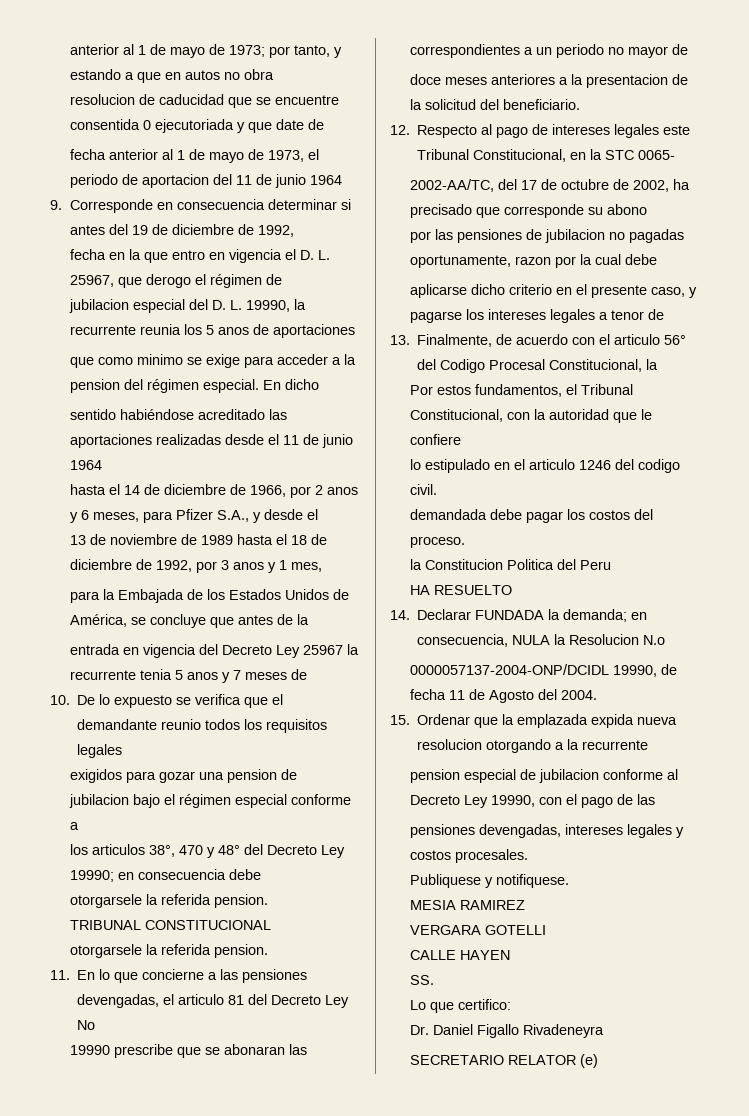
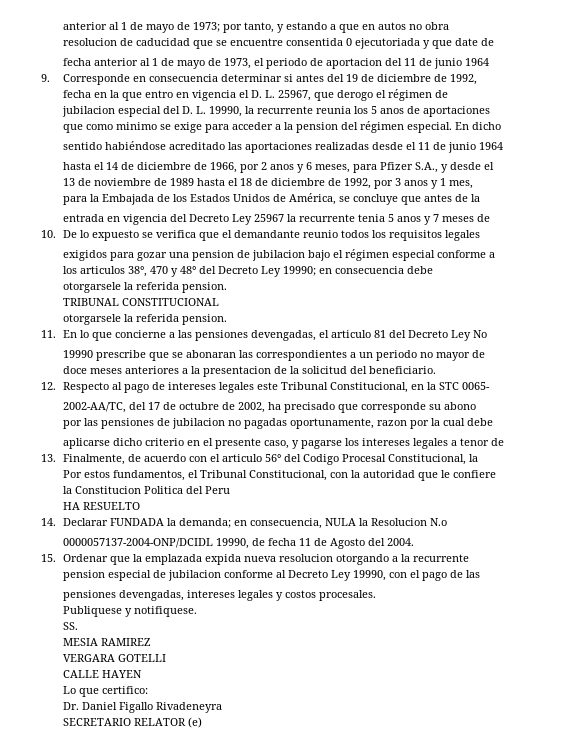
- lo estipulado en el articulo 1246 del codigo civil.
- demandada debe pagar los costos del proceso.
+ SS.
- SS.

